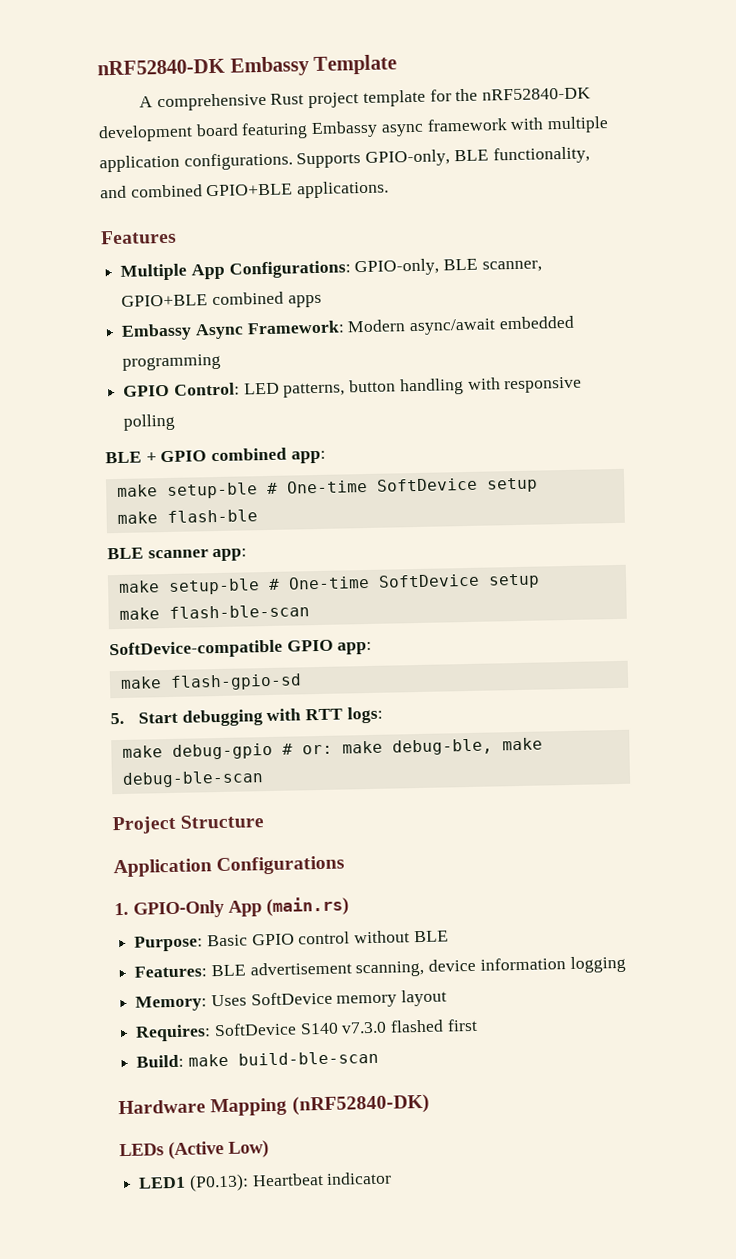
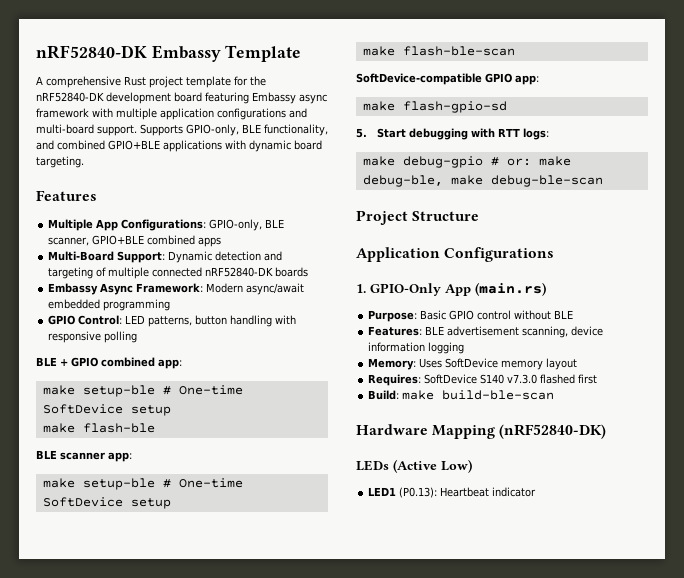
- A comprehensive Rust project template for the nRF52840-DK development board featuring Embassy async framework with multiple application configurations.
+ A comprehensive Rust project template for the nRF52840-DK development board featuring Embassy async framework with multiple application configurations and multi-board support.
- Supports GPIO-only, BLE functionality, and combined GPIO+BLE applications.
+ Supports GPIO-only, BLE functionality, and combined GPIO+BLE applications with dynamic board targeting.
+ Multi-Board Support: Dynamic detection and targeting of multiple connected nRF52840-DK boards

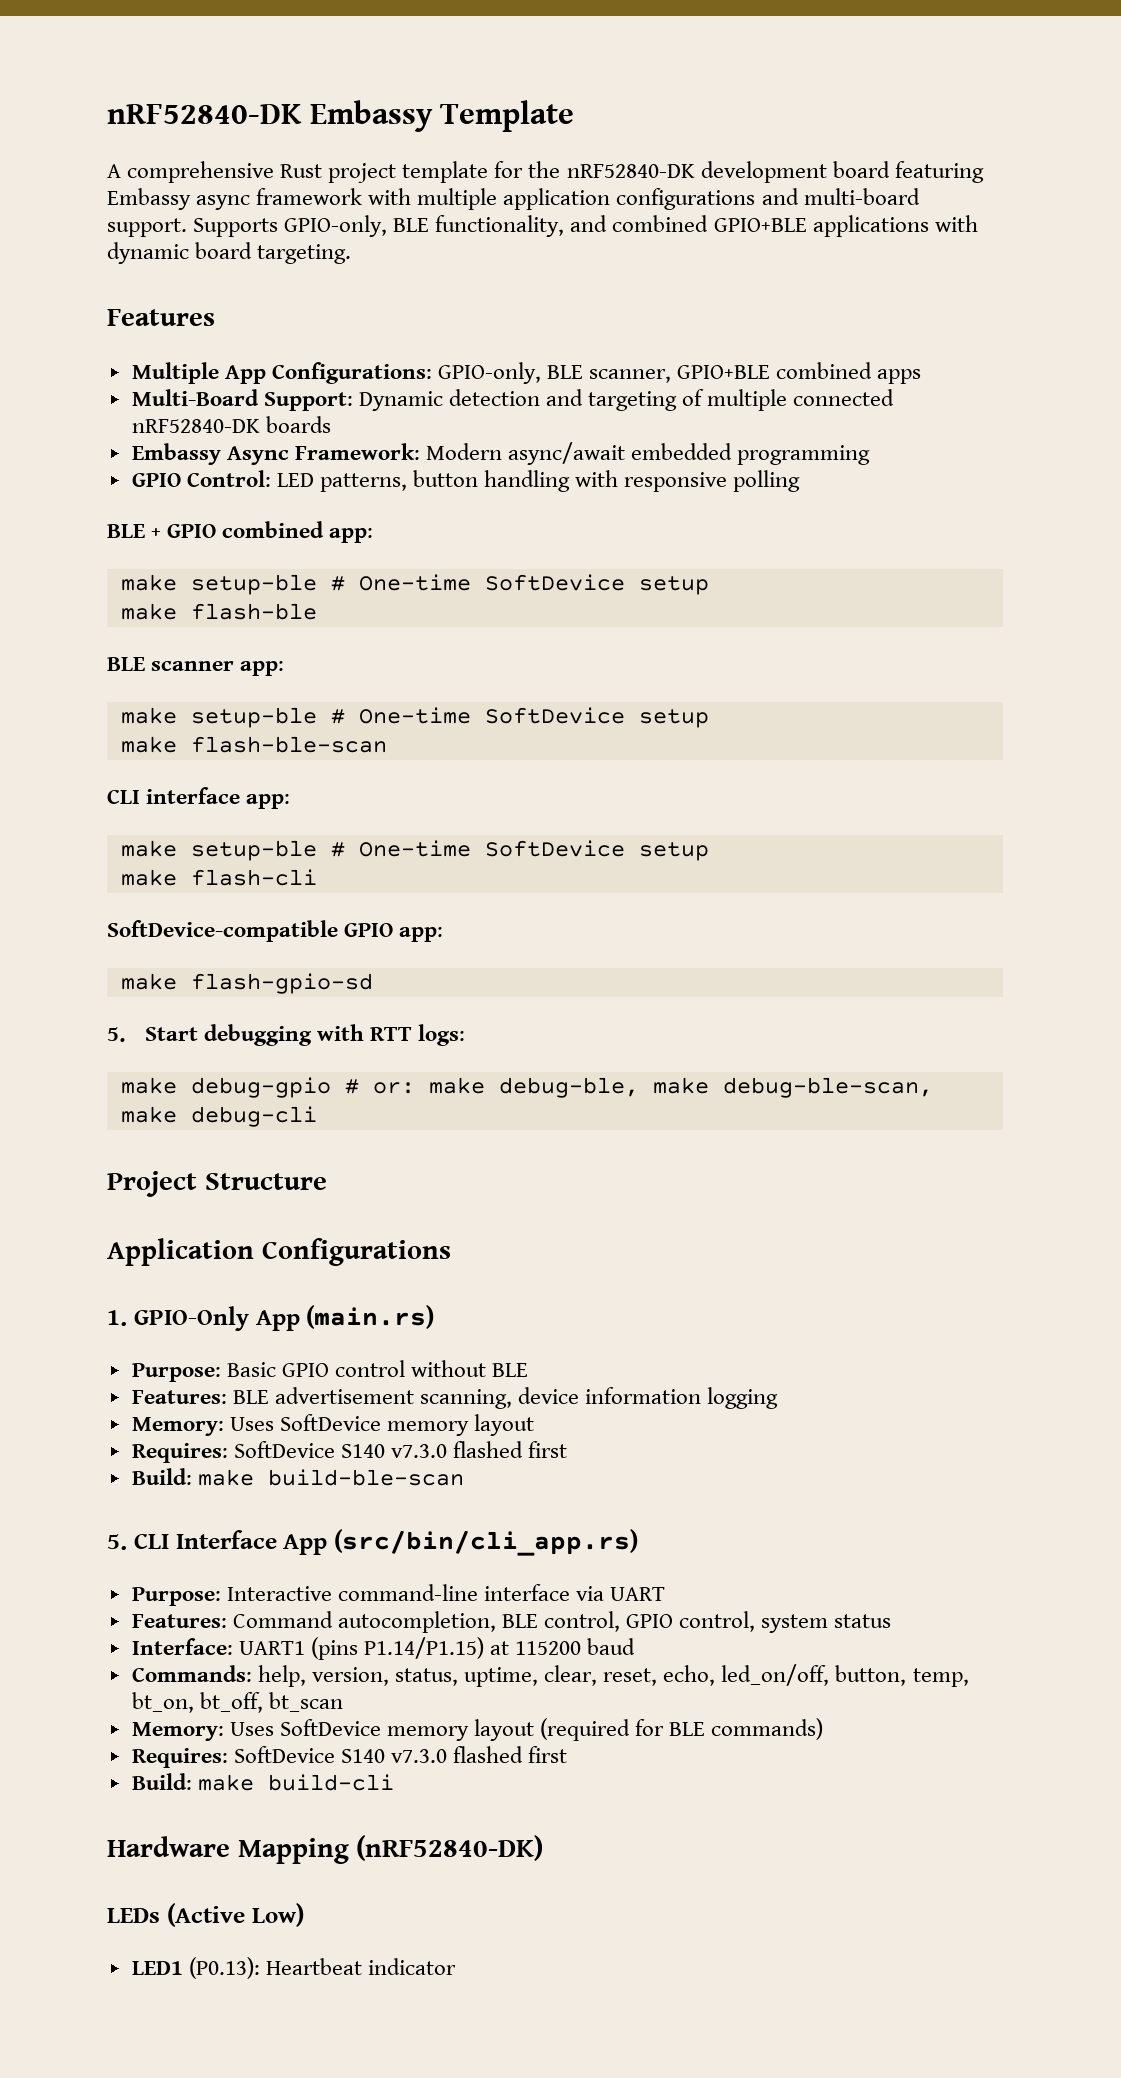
+ CLI interface app:
+ make setup-ble # One-time SoftDevice setup
+ make flash-cli
- make debug-gpio # or: make debug-ble, make debug-ble-scan
+ make debug-gpio # or: make debug-ble, make debug-ble-scan, make debug-cli
+ 5. CLI Interface App (src/bin/cli_app.rs)
+ Purpose: Interactive command-line interface via UART
+ Features: Command autocompletion, BLE control, GPIO control, system status
+ Interface: UART1 (pins P1.14/P1.15) at 115200 baud
+ Commands: help, version, status, uptime, clear, reset, echo, led_on/off, button, temp, bt_on, bt_off, bt_scan
+ Memory: Uses SoftDevice memory layout (required for BLE commands)
+ Requires: SoftDevice S140 v7.3.0 flashed first
+ Build: make build-cli

